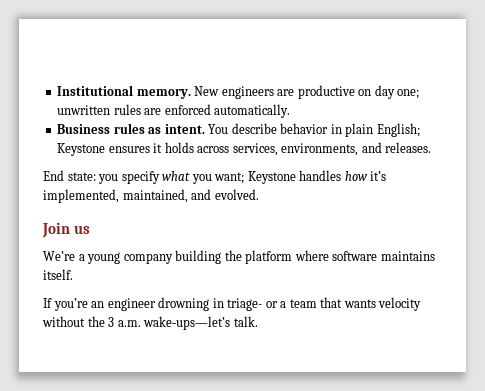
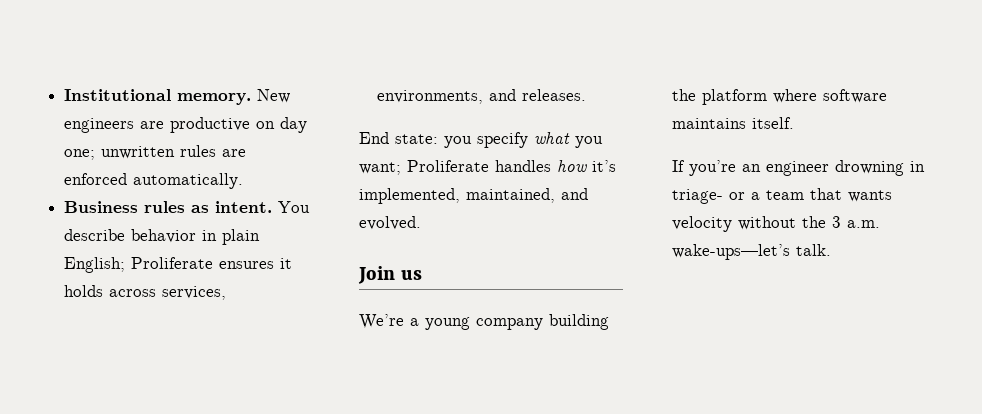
- You describe behavior in plain English; Keystone ensures it holds across services, environments, and releases.
+ You describe behavior in plain English; Proliferate ensures it holds across services, environments, and releases.
- End state: you specify what you want; Keystone handles how it’s implemented, maintained, and evolved.
+ End state: you specify what you want; Proliferate handles how it’s implemented, maintained, and evolved.

